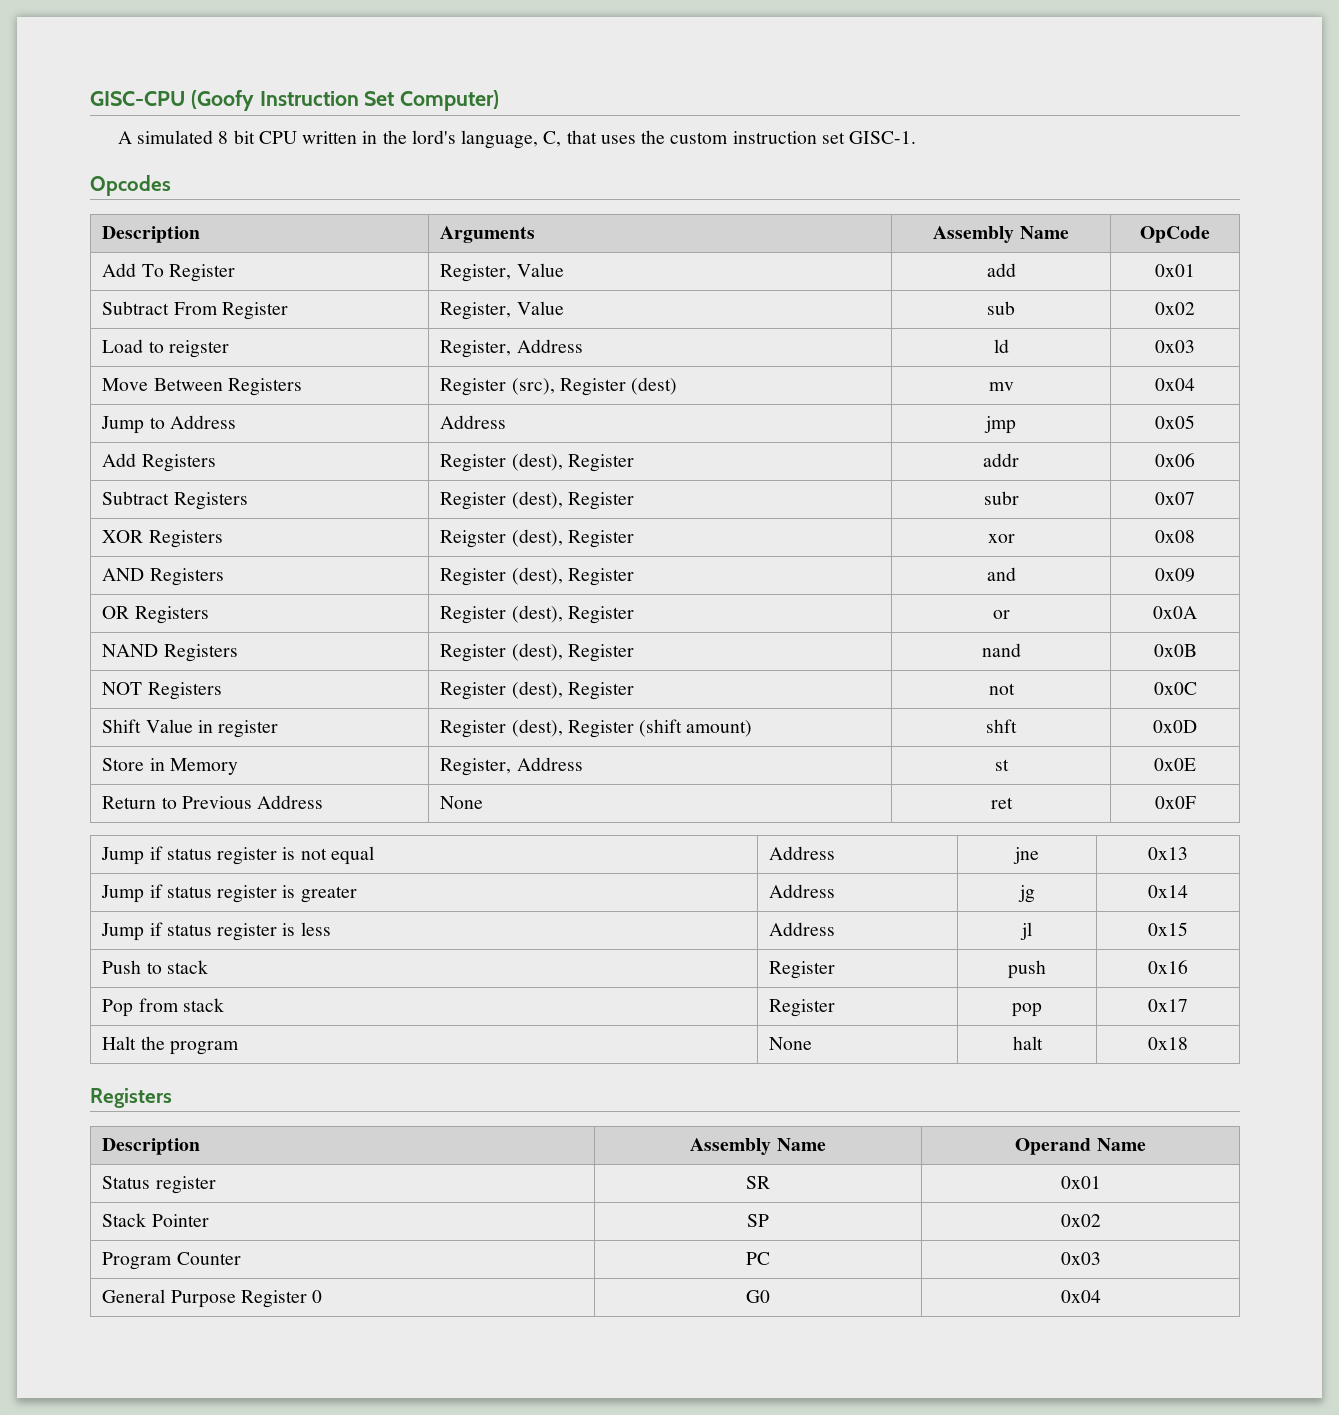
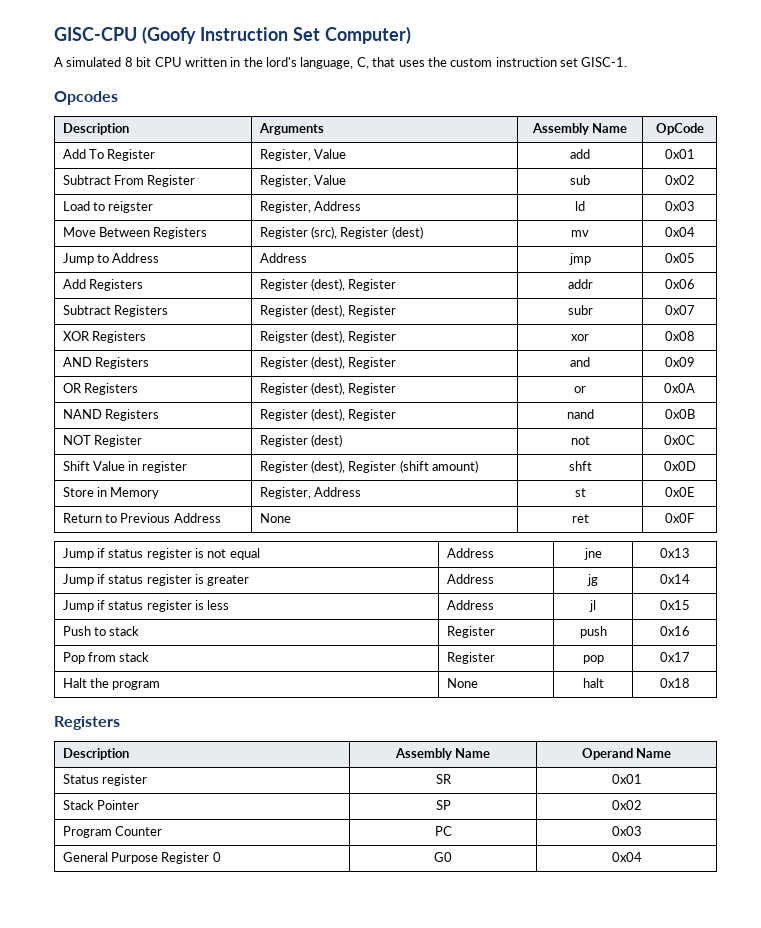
- NOT Registers | Register (dest), Register | not | 0x0C
+ NOT Register | Register (dest) | not | 0x0C

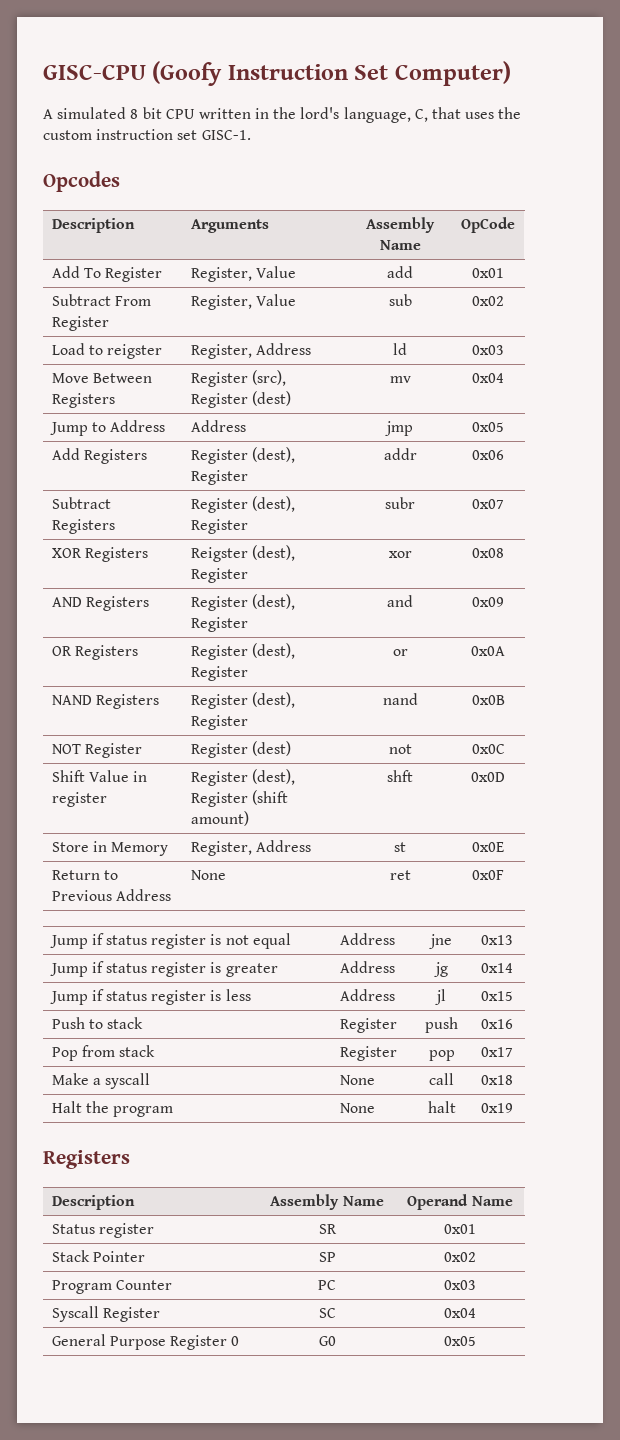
+ Make a syscall | None | call | 0x18
- Halt the program | None | halt | 0x18
+ Halt the program | None | halt | 0x19
+ Syscall Register | SC | 0x04
- General Purpose Register 0 | G0 | 0x04
+ General Purpose Register 0 | G0 | 0x05

